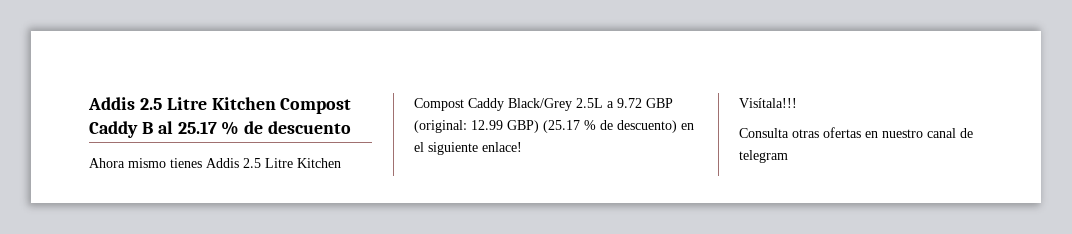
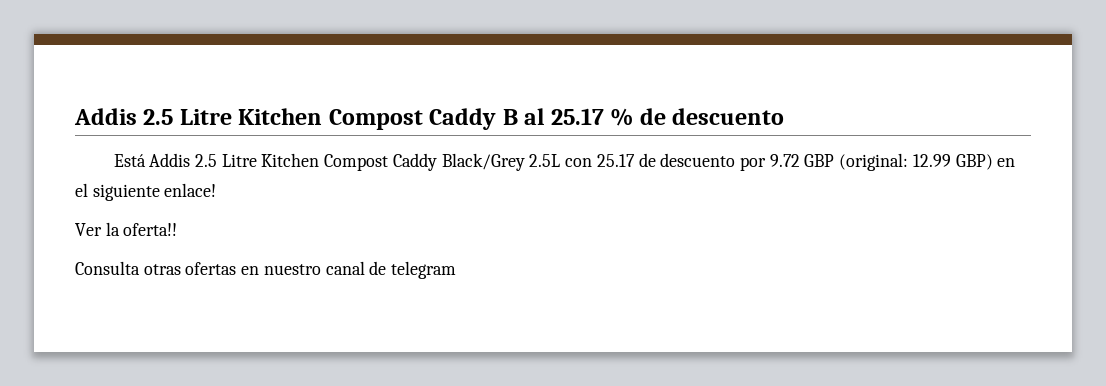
- Ahora mismo tienes Addis 2.5 Litre Kitchen Compost Caddy Black/Grey 2.5L a 9.72 GBP (original: 12.99 GBP) (25.17 % de descuento) en el siguiente enlace!
+ Está Addis 2.5 Litre Kitchen Compost Caddy Black/Grey 2.5L con 25.17 de descuento por 9.72 GBP (original: 12.99 GBP) en el siguiente enlace!
- Visítala!!!
+ Ver la oferta!!

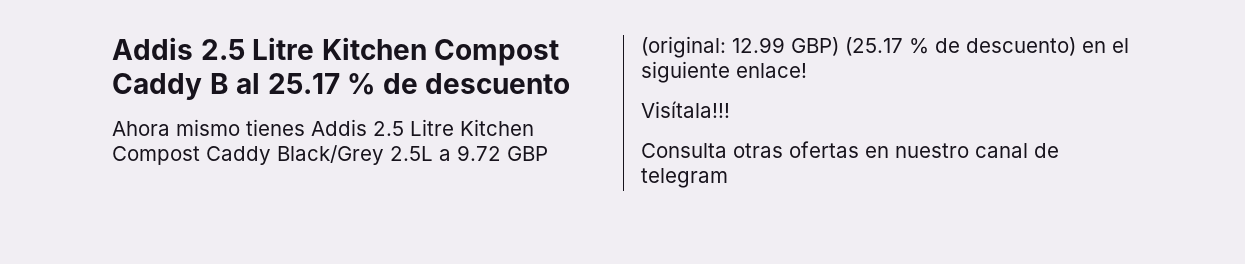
- Está Addis 2.5 Litre Kitchen Compost Caddy Black/Grey 2.5L con 25.17 de descuento por 9.72 GBP (original: 12.99 GBP) en el siguiente enlace!
+ Ahora mismo tienes Addis 2.5 Litre Kitchen Compost Caddy Black/Grey 2.5L a 9.72 GBP (original: 12.99 GBP) (25.17 % de descuento) en el siguiente enlace!
- Ver la oferta!!
+ Visítala!!!

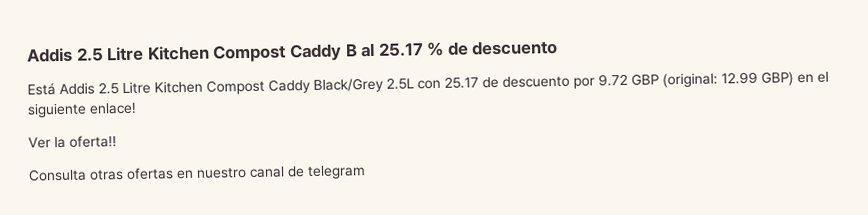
- Ahora mismo tienes Addis 2.5 Litre Kitchen Compost Caddy Black/Grey 2.5L a 9.72 GBP (original: 12.99 GBP) (25.17 % de descuento) en el siguiente enlace!
+ Está Addis 2.5 Litre Kitchen Compost Caddy Black/Grey 2.5L con 25.17 de descuento por 9.72 GBP (original: 12.99 GBP) en el siguiente enlace!
- Visítala!!!
+ Ver la oferta!!

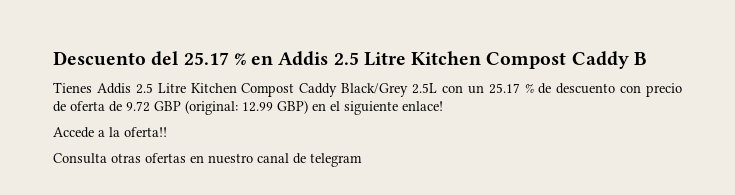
- Addis 2.5 Litre Kitchen Compost Caddy B al 25.17 % de descuento
- Está Addis 2.5 Litre Kitchen Compost Caddy Black/Grey 2.5L con 25.17 de descuento por 9.72 GBP (original: 12.99 GBP) en el siguiente enlace!
+ Descuento del 25.17 % en Addis 2.5 Litre Kitchen Compost Caddy B
+ Tienes Addis 2.5 Litre Kitchen Compost Caddy Black/Grey 2.5L con un 25.17 % de descuento con precio de oferta de 9.72 GBP (original: 12.99 GBP) en el siguiente enlace!
- Ver la oferta!!
+ Accede a la oferta!!

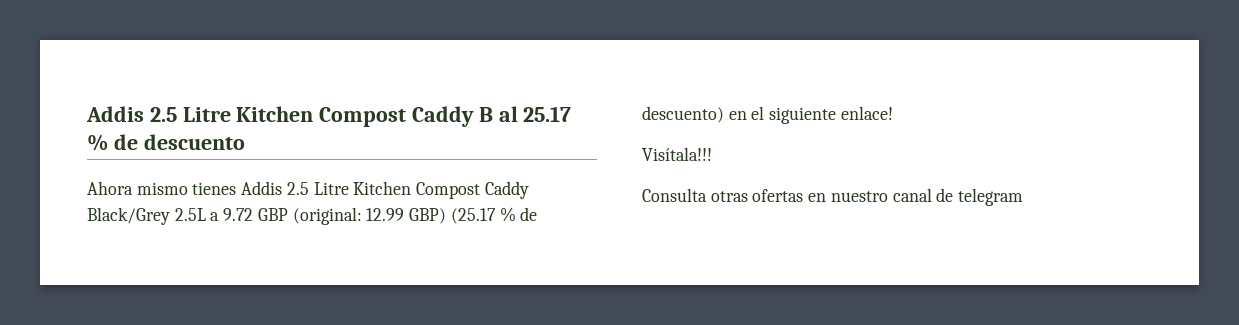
- Descuento del 25.17 % en Addis 2.5 Litre Kitchen Compost Caddy B
- Tienes Addis 2.5 Litre Kitchen Compost Caddy Black/Grey 2.5L con un 25.17 % de descuento con precio de oferta de 9.72 GBP (original: 12.99 GBP) en el siguiente enlace!
+ Addis 2.5 Litre Kitchen Compost Caddy B al 25.17 % de descuento
+ Ahora mismo tienes Addis 2.5 Litre Kitchen Compost Caddy Black/Grey 2.5L a 9.72 GBP (original: 12.99 GBP) (25.17 % de descuento) en el siguiente enlace!
- Accede a la oferta!!
+ Visítala!!!

